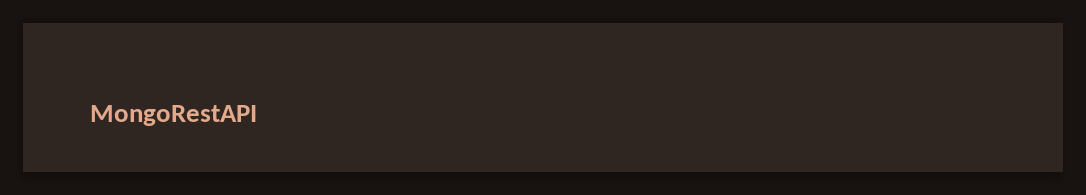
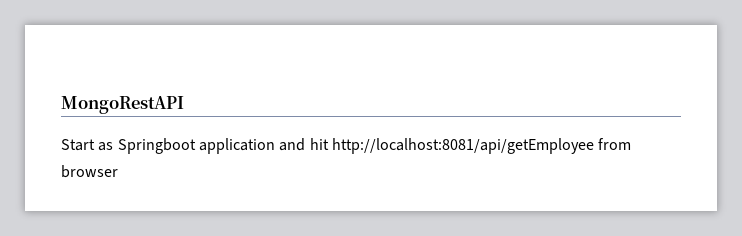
+ Start as Springboot application and hit http://localhost:8081/api/getEmployee from browser

